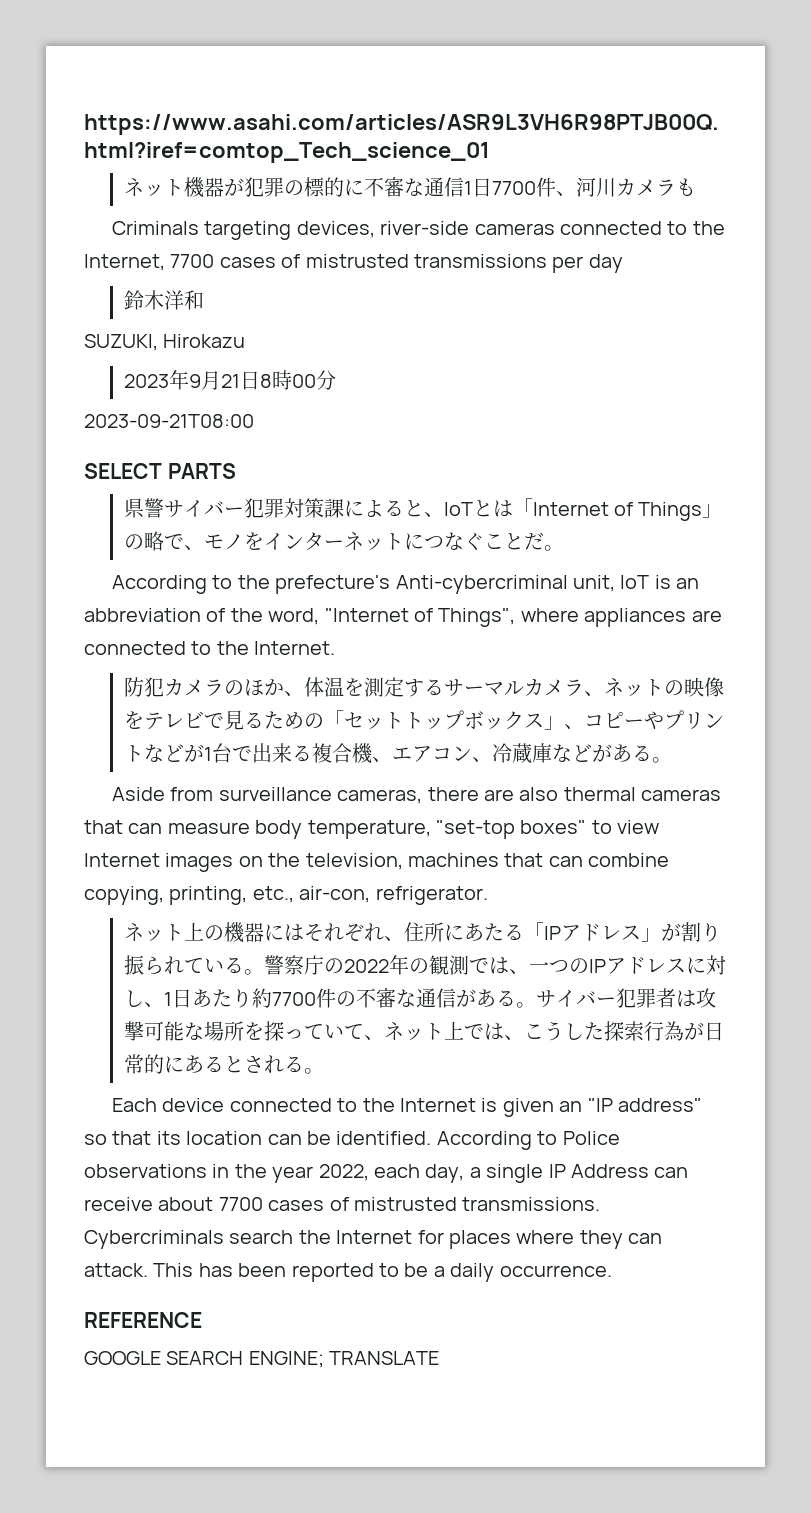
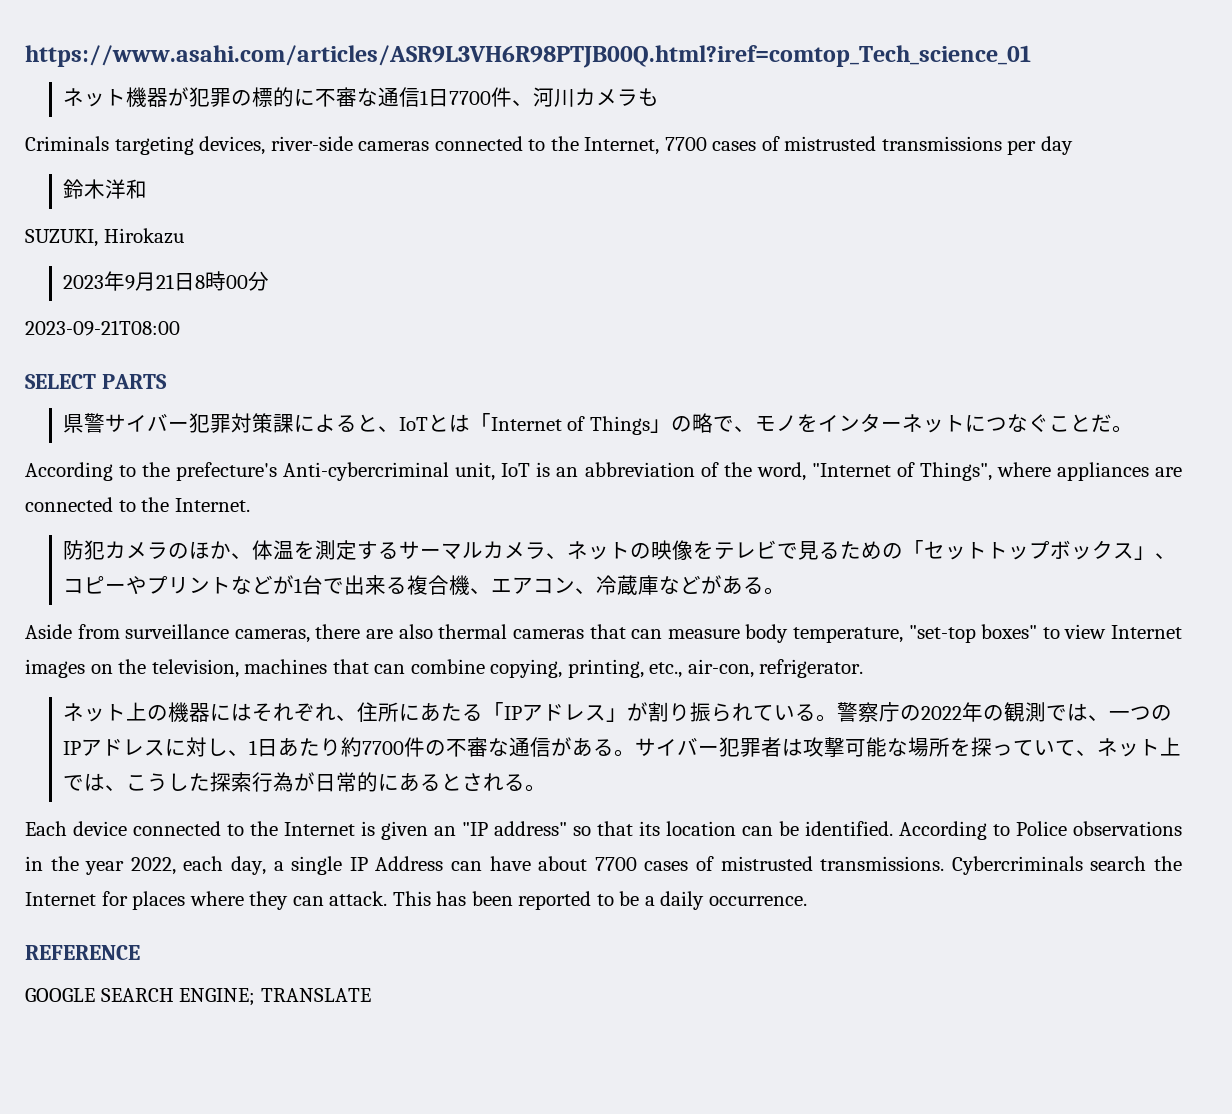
- According to Police observations in the year 2022, each day, a single IP Address can receive about 7700 cases of mistrusted transmissions.
+ According to Police observations in the year 2022, each day, a single IP Address can have about 7700 cases of mistrusted transmissions.

